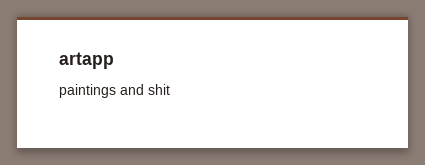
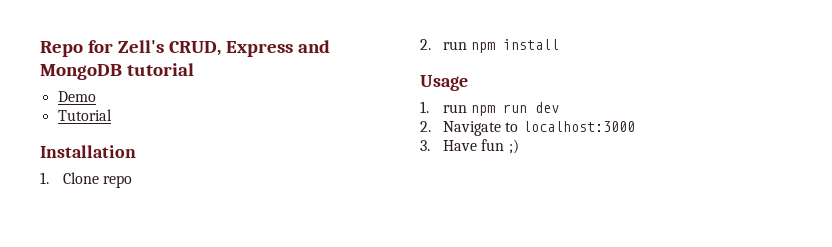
- artapp
- paintings and shit
+ Repo for Zell's CRUD, Express and MongoDB tutorial
+ Demo
+ Tutorial
+ Installation
+ 1. Clone repo
+ 2. run npm install
+ Usage
+ 1. run npm run dev
+ 2. Navigate to localhost:3000
+ 3. Have fun ;)

